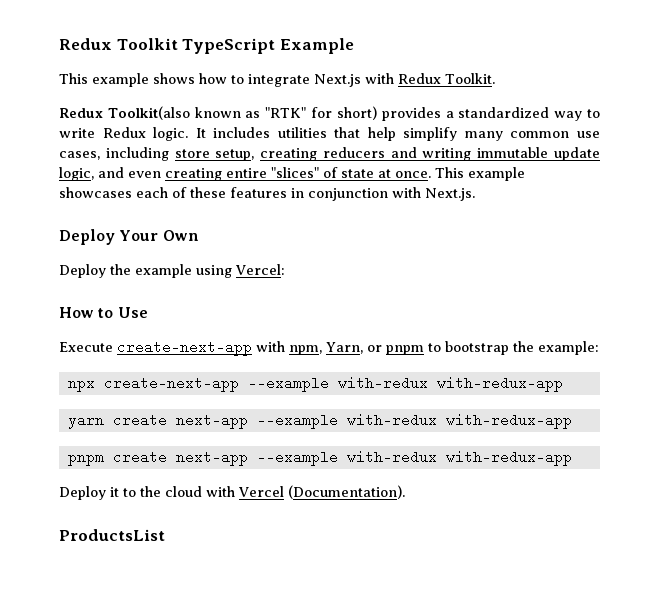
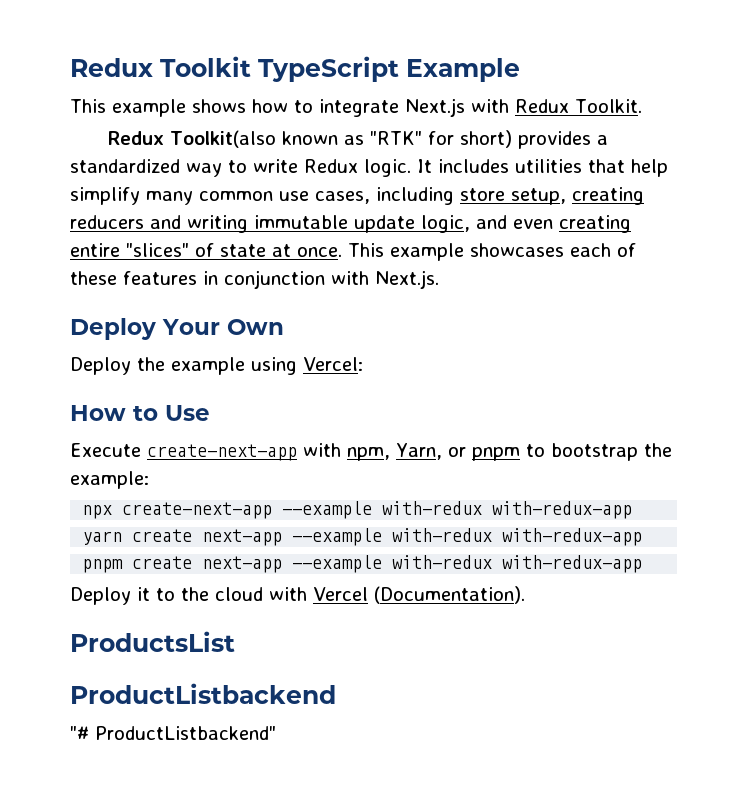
+ ProductListbackend
+ "# ProductListbackend"

